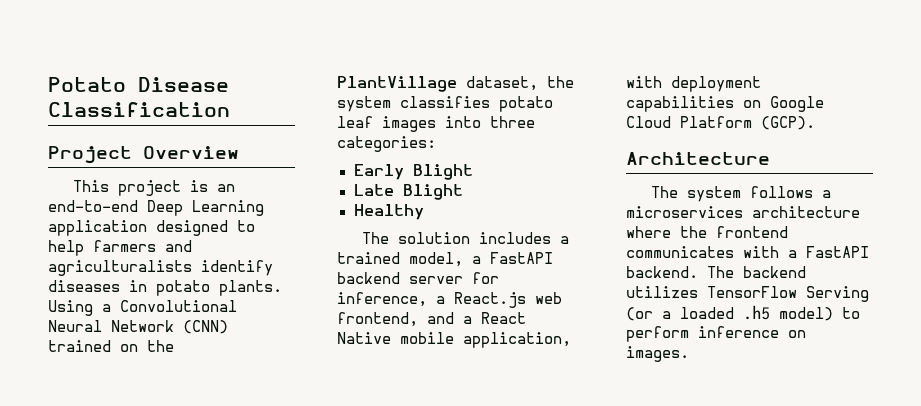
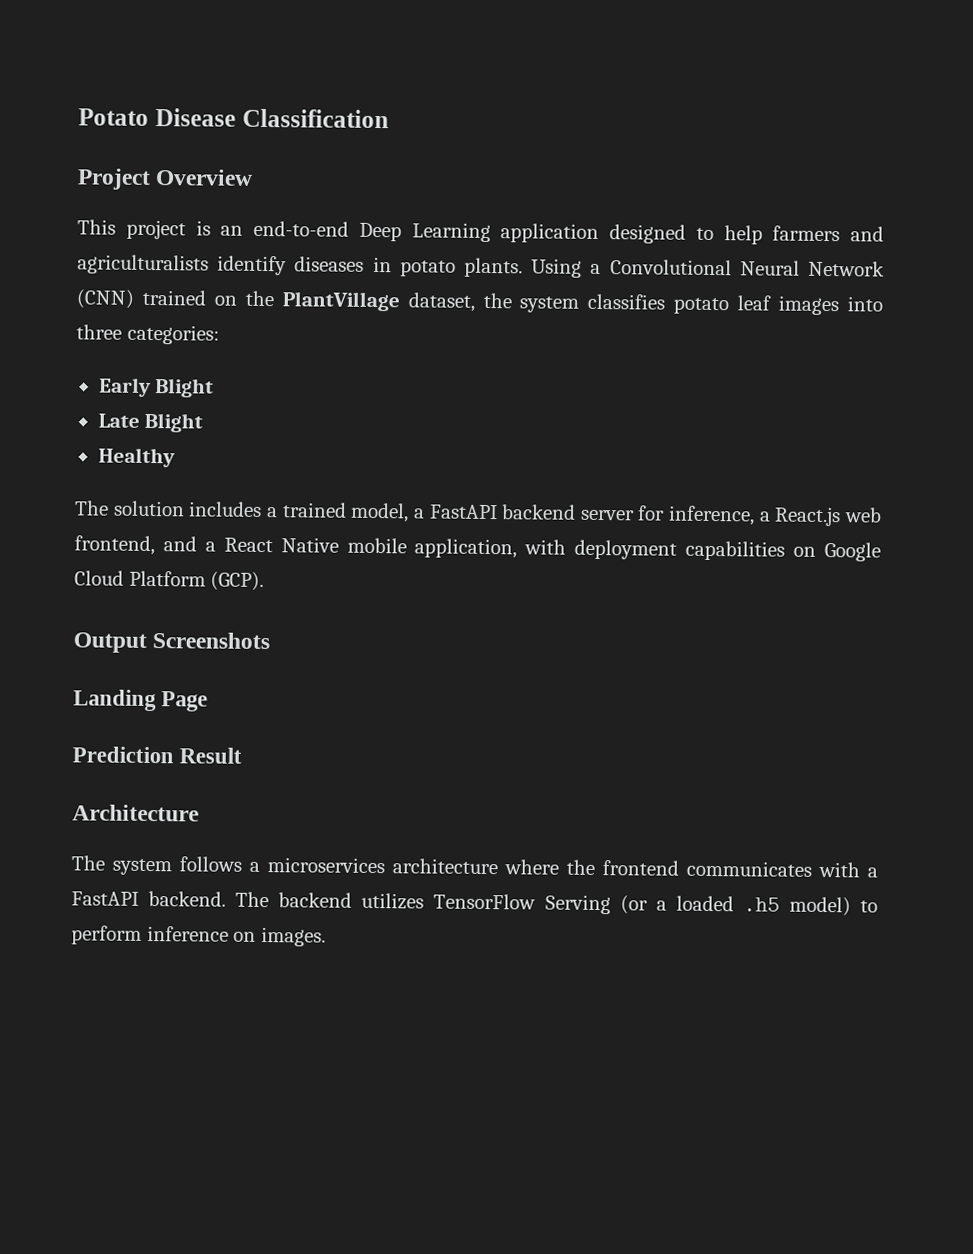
+ Output Screenshots
+ Landing Page
+ Prediction Result

